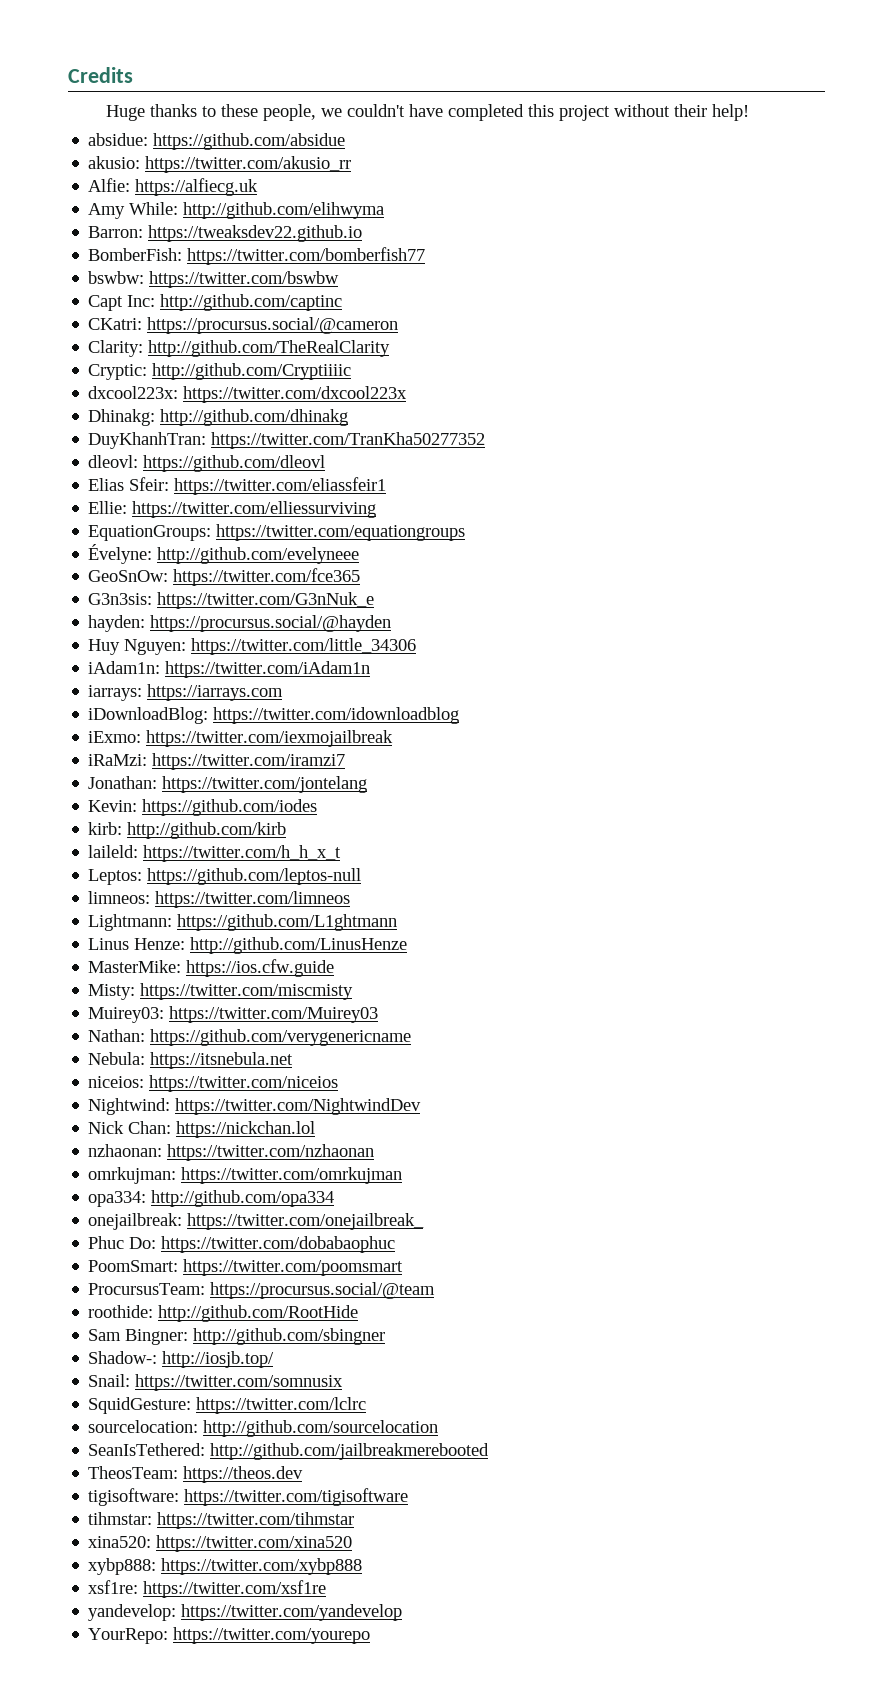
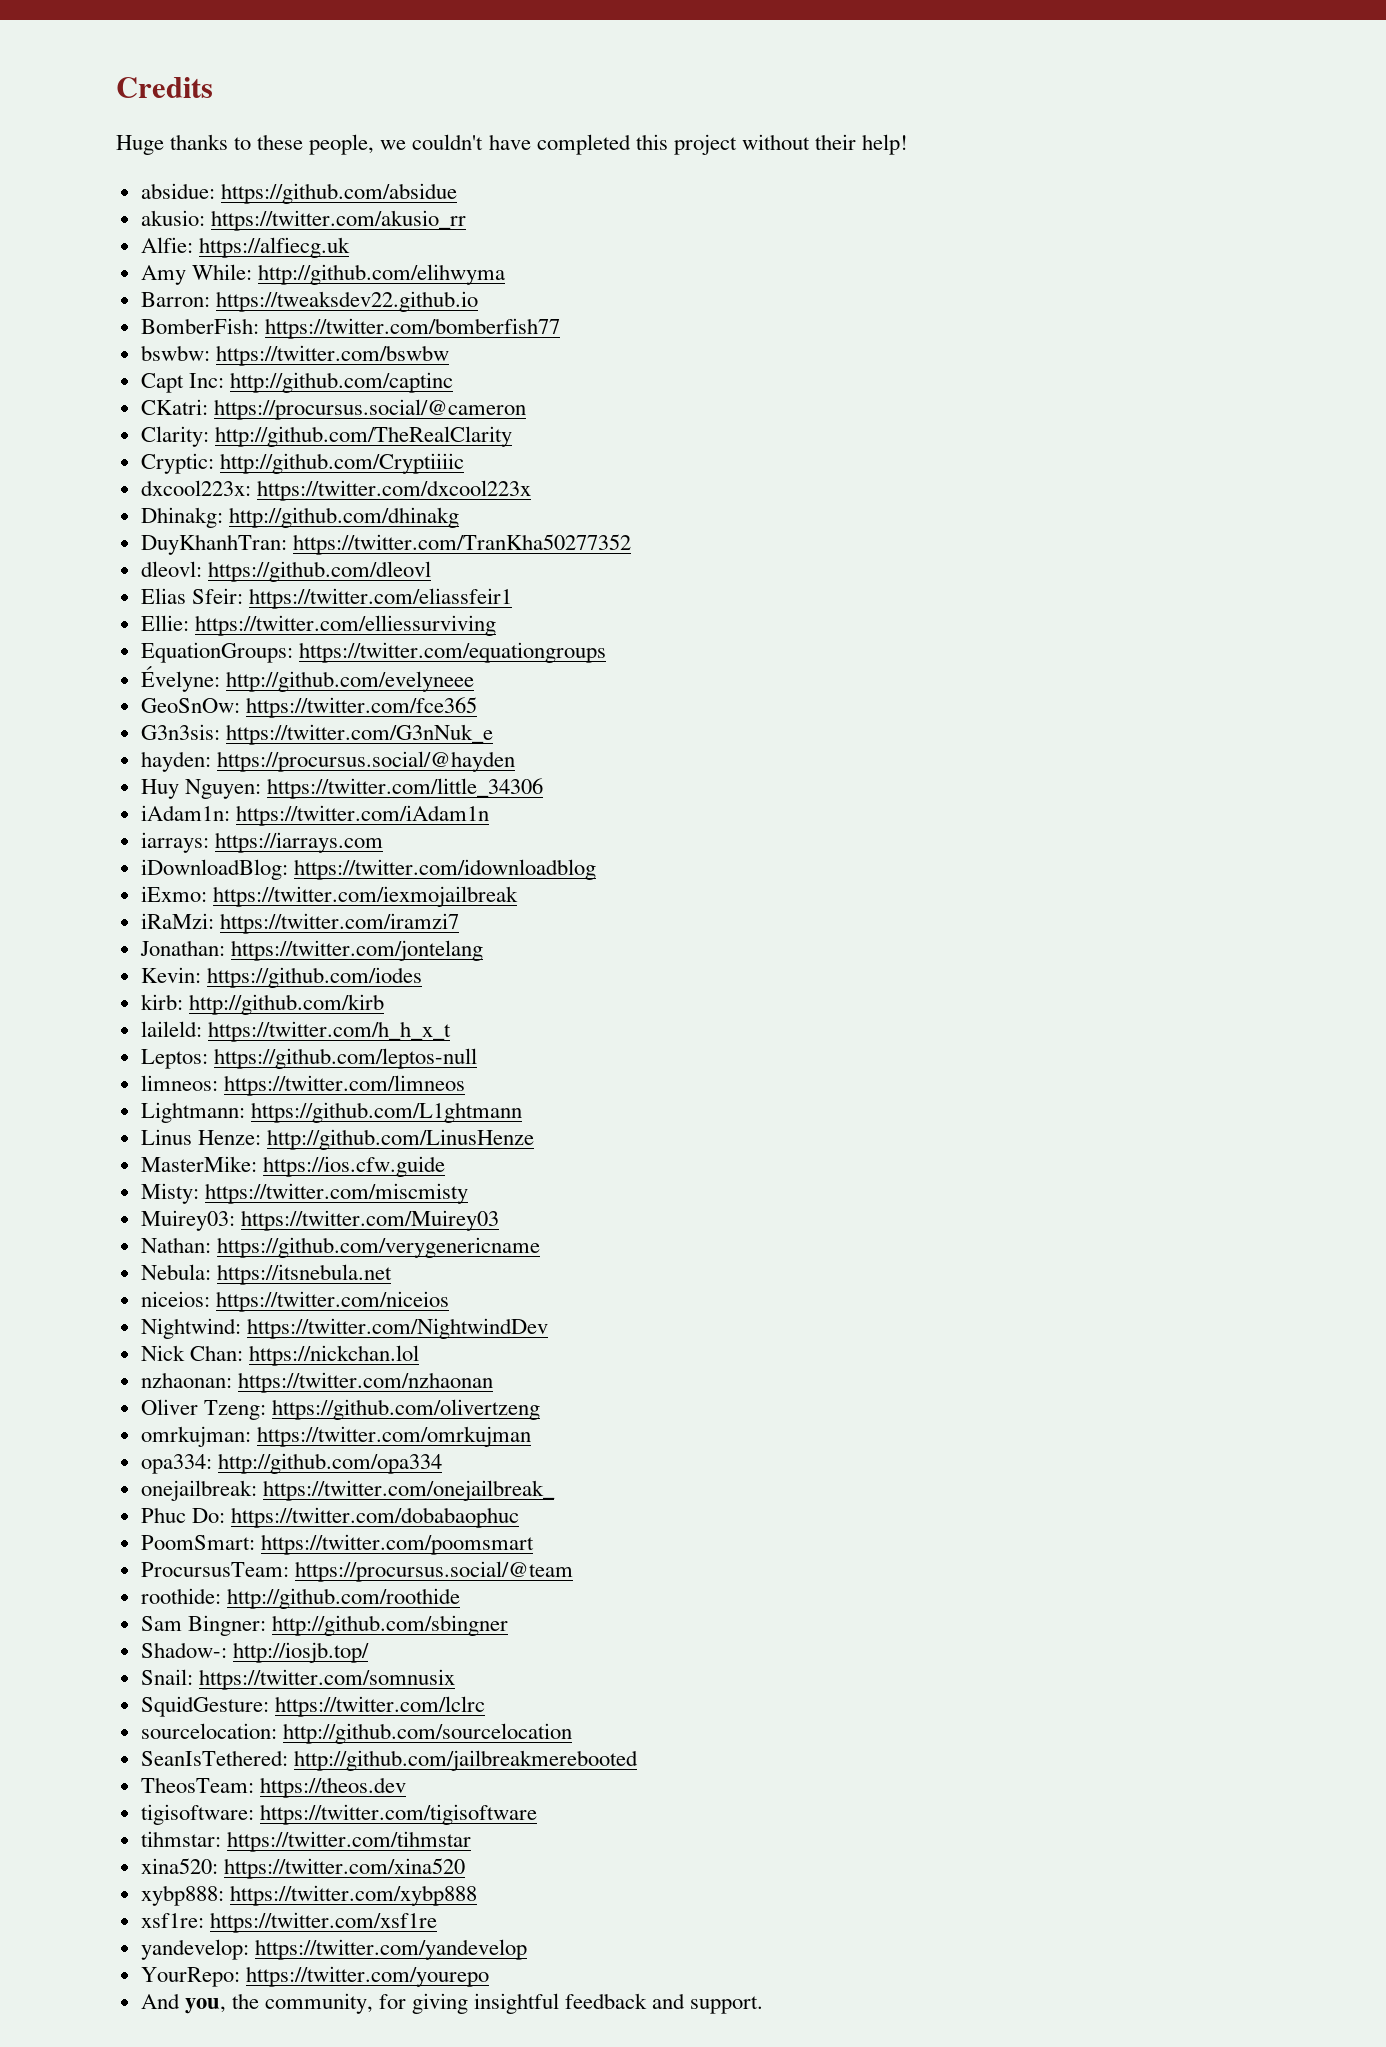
+ Oliver Tzeng: https://github.com/olivertzeng
- roothide: http://github.com/RootHide
+ roothide: http://github.com/roothide
+ And you, the community, for giving insightful feedback and support.

